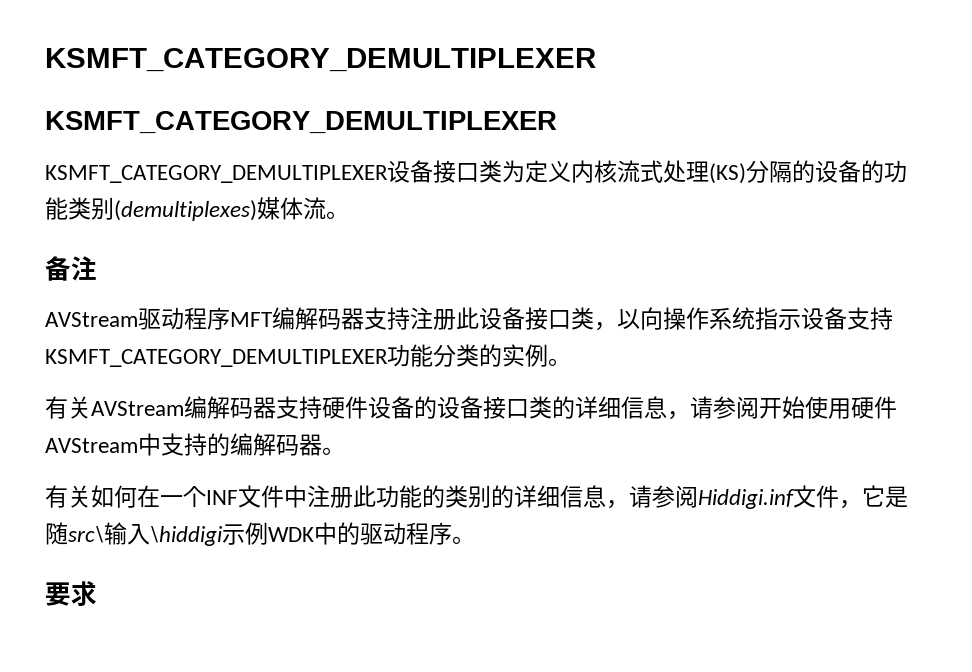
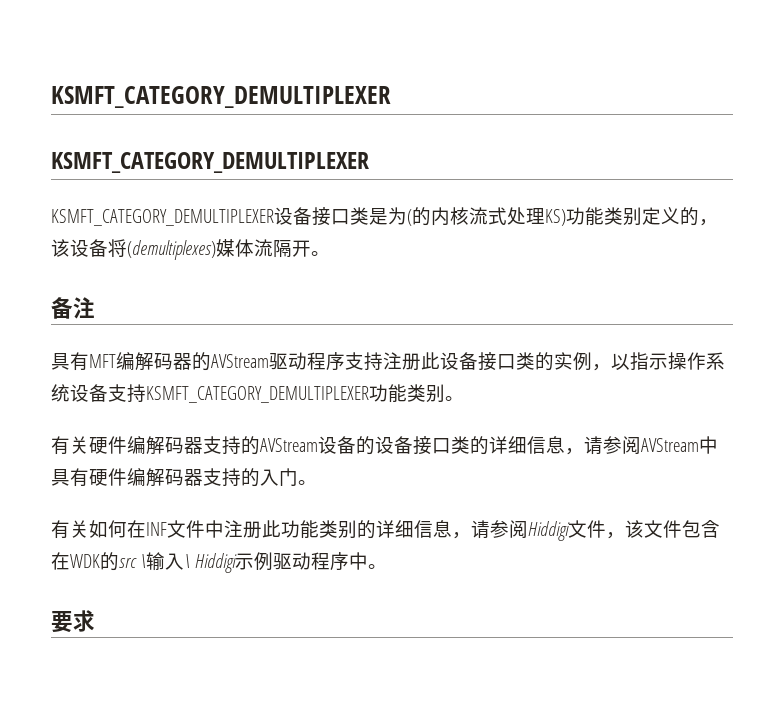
- KSMFT_CATEGORY_DEMULTIPLEXER设备接口类为定义内核流式处理(KS)分隔的设备的功能类别(demultiplexes)媒体流。
+ KSMFT_CATEGORY_DEMULTIPLEXER设备接口类是为(的内核流式处理KS)功能类别定义的，该设备将(demultiplexes)媒体流隔开。
- AVStream驱动程序MFT编解码器支持注册此设备接口类，以向操作系统指示设备支持KSMFT_CATEGORY_DEMULTIPLEXER功能分类的实例。
- 有关AVStream编解码器支持硬件设备的设备接口类的详细信息，请参阅开始使用硬件AVStream中支持的编解码器。
+ 具有MFT编解码器的AVStream驱动程序支持注册此设备接口类的实例，以指示操作系统设备支持KSMFT_CATEGORY_DEMULTIPLEXER功能类别。
+ 有关硬件编解码器支持的AVStream设备的设备接口类的详细信息，请参阅AVStream中具有硬件编解码器支持的入门。
- 有关如何在一个INF文件中注册此功能的类别的详细信息，请参阅Hiddigi.inf文件，它是随src\输入\hiddigi示例WDK中的驱动程序。
+ 有关如何在INF文件中注册此功能类别的详细信息，请参阅Hiddigi文件，该文件包含在WDK的src \输入\ Hiddigi示例驱动程序中。

